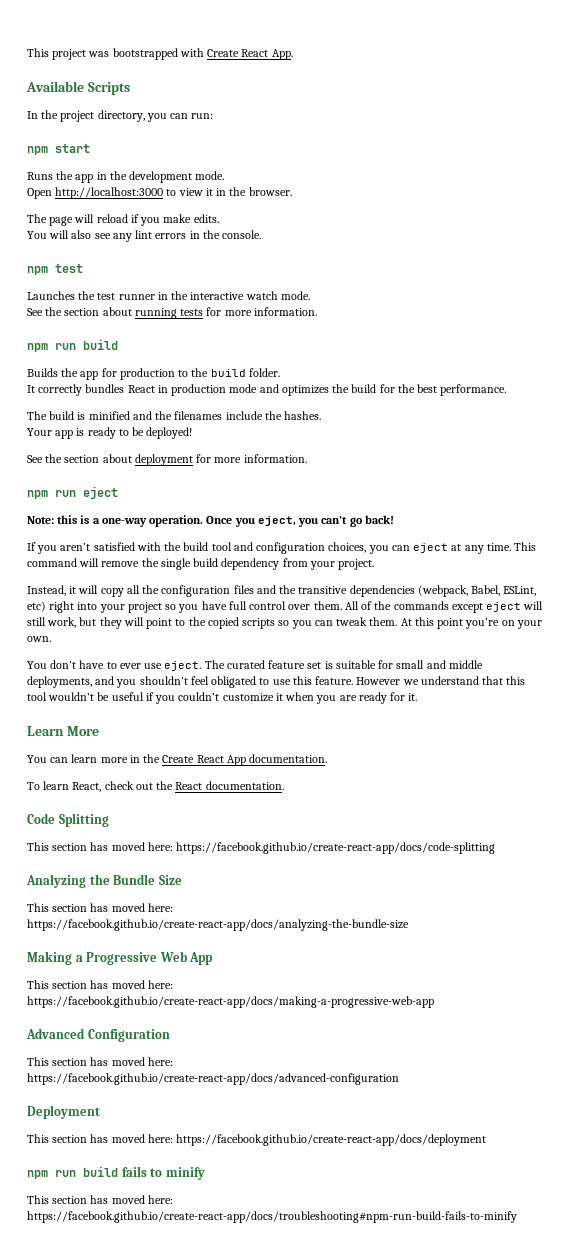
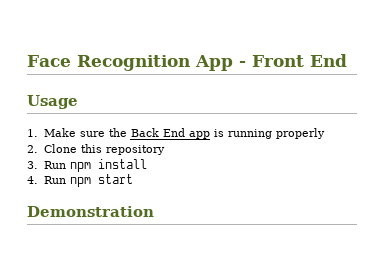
- This project was bootstrapped with Create React App.
- Available Scripts
- In the project directory, you can run:
- npm start
- Runs the app in the development mode.
- Open http://localhost:3000 to view it in the browser.
- The page will reload if you make edits.
- You will also see any lint errors in the console.
- npm test
- Launches the test runner in the interactive watch mode.
- See the section about running tests for more information.
- npm run build
- Builds the app for production to the build folder.
- It correctly bundles React in production mode and optimizes the build for the best performance.
- The build is minified and the filenames include the hashes.
- Your app is ready to be deployed!
- See the section about deployment for more information.
- npm run eject
- Note: this is a one-way operation. Once you eject, you can’t go back!
- If you aren’t satisfied with the build tool and configuration choices, you can eject at any time. This command will remove the single build dependency from your project.
- Instead, it will copy all the configuration files and the transitive dependencies (webpack, Babel, ESLint, etc) right into your project so you have full control over them. All of the commands except eject will still work, but they will point to the copied scripts so you can tweak them. At this point you’re on your own.
- You don’t have to ever use eject. The curated feature set is suitable for small and middle deployments, and you shouldn’t feel obligated to use this feature. However we understand that this tool wouldn’t be useful if you couldn’t customize it when you are ready for it.
- Learn More
- You can learn more in the Create React App documentation.
- To learn React, check out the React documentation.
- Code Splitting
- This section has moved here: https://facebook.github.io/create-react-app/docs/code-splitting
- Analyzing the Bundle Size
- This section has moved here: https://facebook.github.io/create-react-app/docs/analyzing-the-bundle-size
- Making a Progressive Web App
- This section has moved here: https://facebook.github.io/create-react-app/docs/making-a-progressive-web-app
- Advanced Configuration
- This section has moved here: https://facebook.github.io/create-react-app/docs/advanced-configuration
- Deployment
- This section has moved here: https://facebook.github.io/create-react-app/docs/deployment
- npm run build fails to minify
- This section has moved here: https://facebook.github.io/create-react-app/docs/troubleshooting#npm-run-build-fails-to-minify
+ Face Recognition App - Front End
+ Usage
+ 1. Make sure the Back End app is running properly
+ 2. Clone this repository
+ 3. Run npm install
+ 4. Run npm start
+ Demonstration

